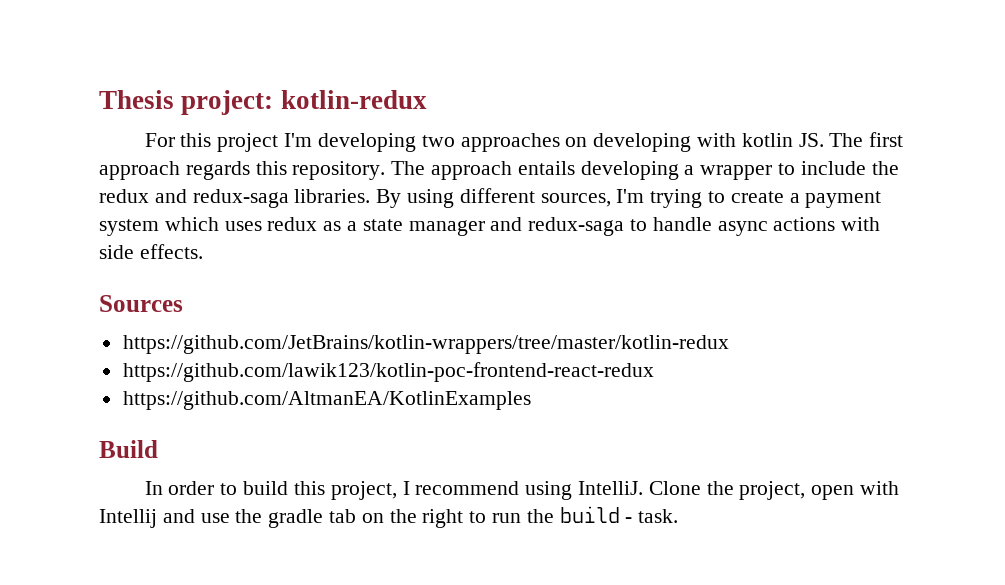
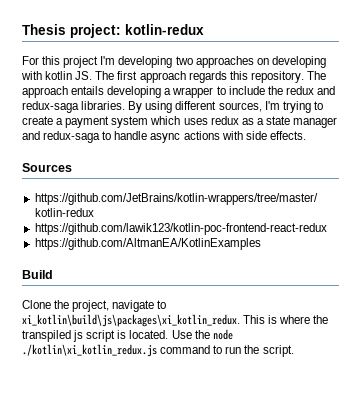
- In order to build this project, I recommend using IntelliJ. Clone the project, open with Intellij and use the gradle tab on the right to run the build - task.
+ Clone the project, navigate to xi_kotlin\build\js\packages\xi_kotlin_redux. This is where the transpiled js script is located. Use the node ./kotlin\xi_kotlin_redux.js command to run the script.

